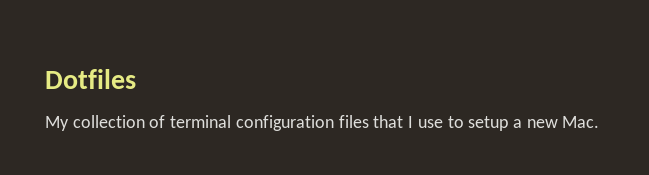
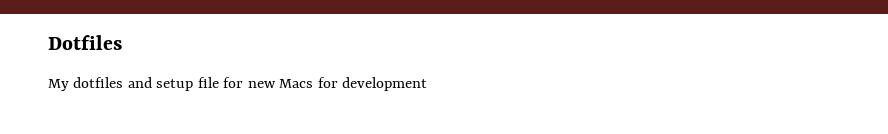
- My collection of terminal configuration files that I use to setup a new Mac.
+ My dotfiles and setup file for new Macs for development

